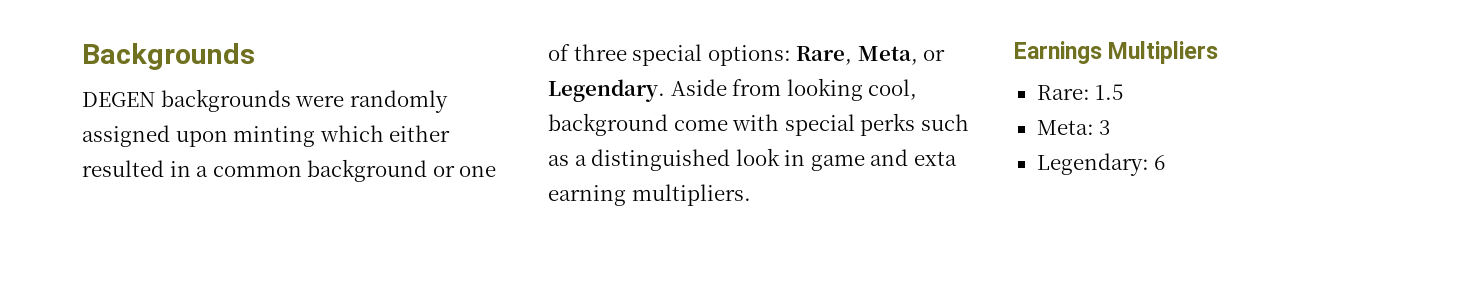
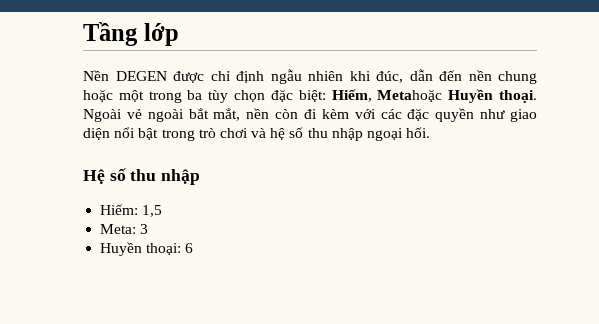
- Backgrounds
- DEGEN backgrounds were randomly assigned upon minting which either resulted in a common background or one of three special options: Rare, Meta, or Legendary. Aside from looking cool, background come with special perks such as a distinguished look in game and exta earning multipliers.
- Earnings Multipliers
- Rare: 1.5
+ Tầng lớp
+ Nền DEGEN được chỉ định ngẫu nhiên khi đúc, dẫn đến nền chung hoặc một trong ba tùy chọn đặc biệt: Hiếm, Metahoặc Huyền thoại. Ngoài vẻ ngoài bắt mắt, nền còn đi kèm với các đặc quyền như giao diện nổi bật trong trò chơi và hệ số thu nhập ngoại hối.
+ Hệ số thu nhập
+ Hiếm: 1,5
- Legendary: 6
+ Huyền thoại: 6

